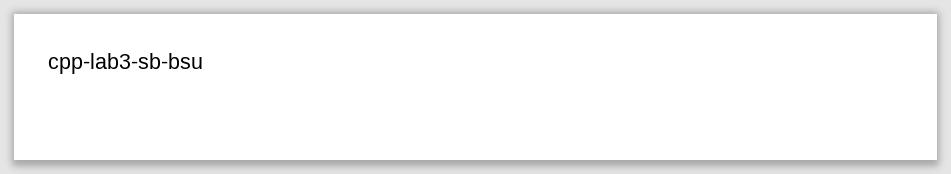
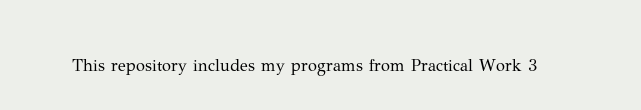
- cpp-lab3-sb-bsu
+ This repository includes my programs from Practical Work 3

